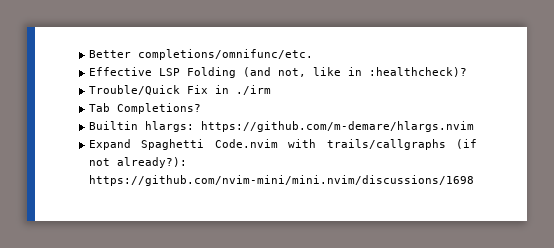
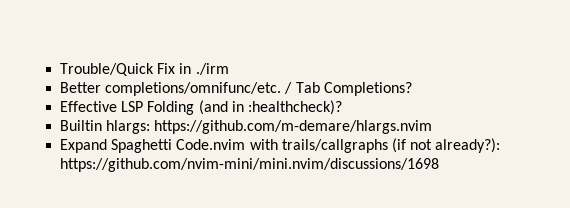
+ Trouble/Quick Fix in ./irm
+ / Tab Completions?
- Effective LSP Folding (and not, like in :healthcheck)?
+ Effective LSP Folding (and in :healthcheck)?
- Trouble/Quick Fix in ./irm
- Tab Completions?

